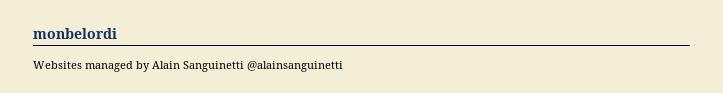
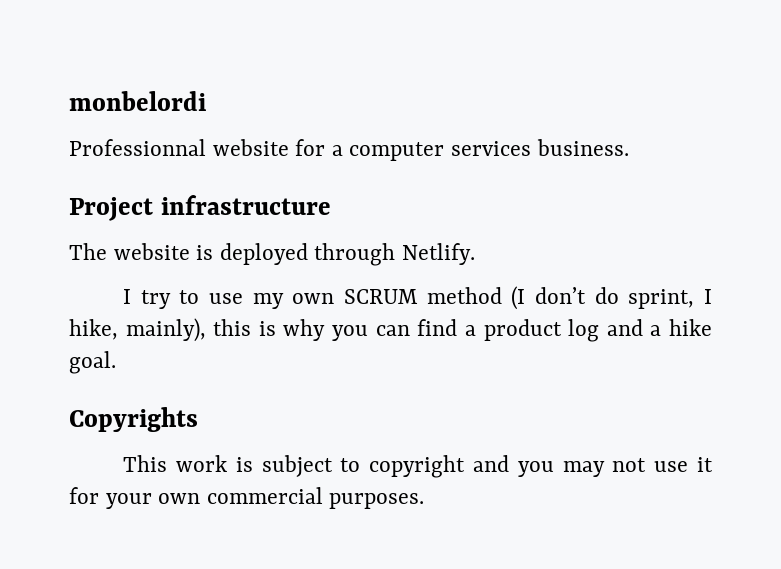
- Websites managed by Alain Sanguinetti @alainsanguinetti
+ Professionnal website for a computer services business.
+ Project infrastructure
+ The website is deployed through Netlify.
+ I try to use my own SCRUM method (I don’t do sprint, I hike, mainly), this is why you can find a product log and a hike goal.
+ Copyrights
+ This work is subject to copyright and you may not use it for your own commercial purposes.

